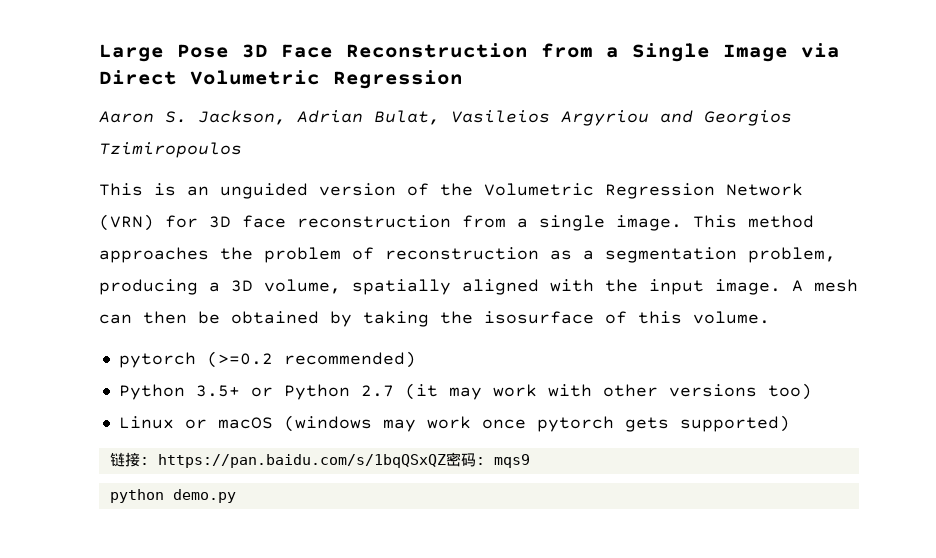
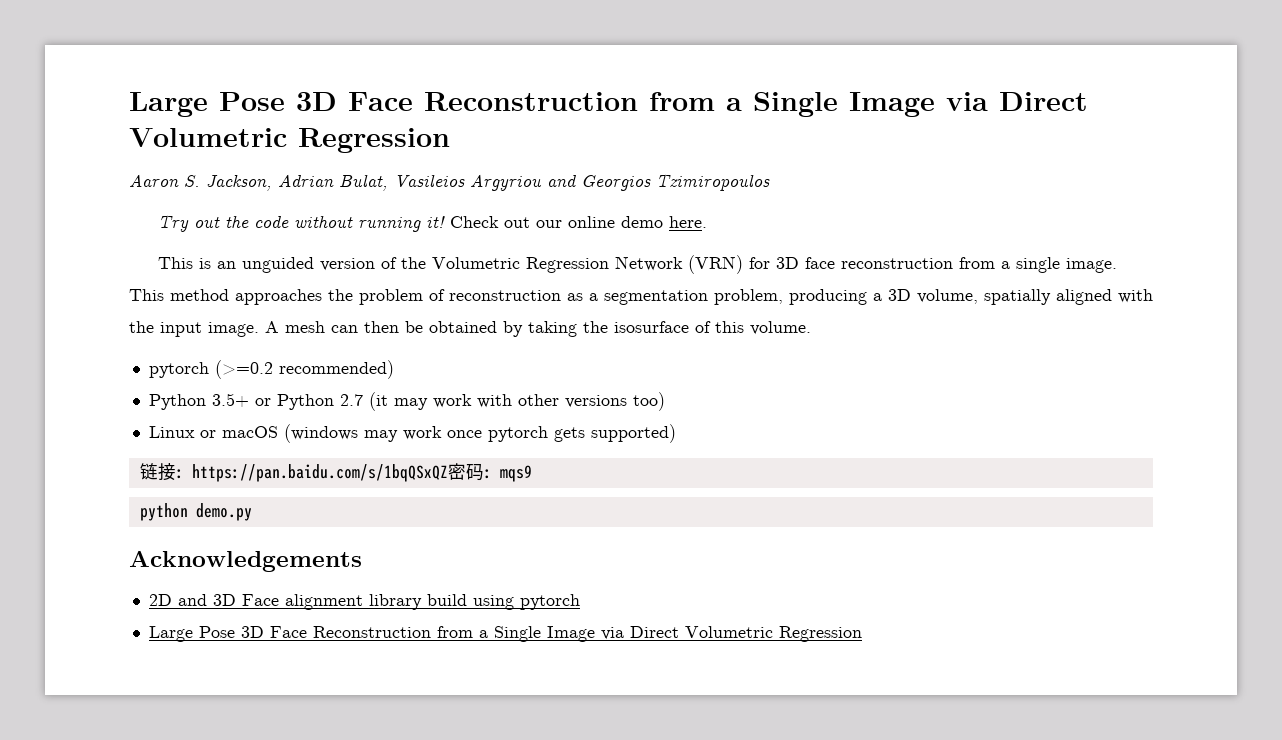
+ Try out the code without running it! Check out our online demo here.
+ Acknowledgements
+ 2D and 3D Face alignment library build using pytorch
+ Large Pose 3D Face Reconstruction from a Single Image via Direct Volumetric Regression

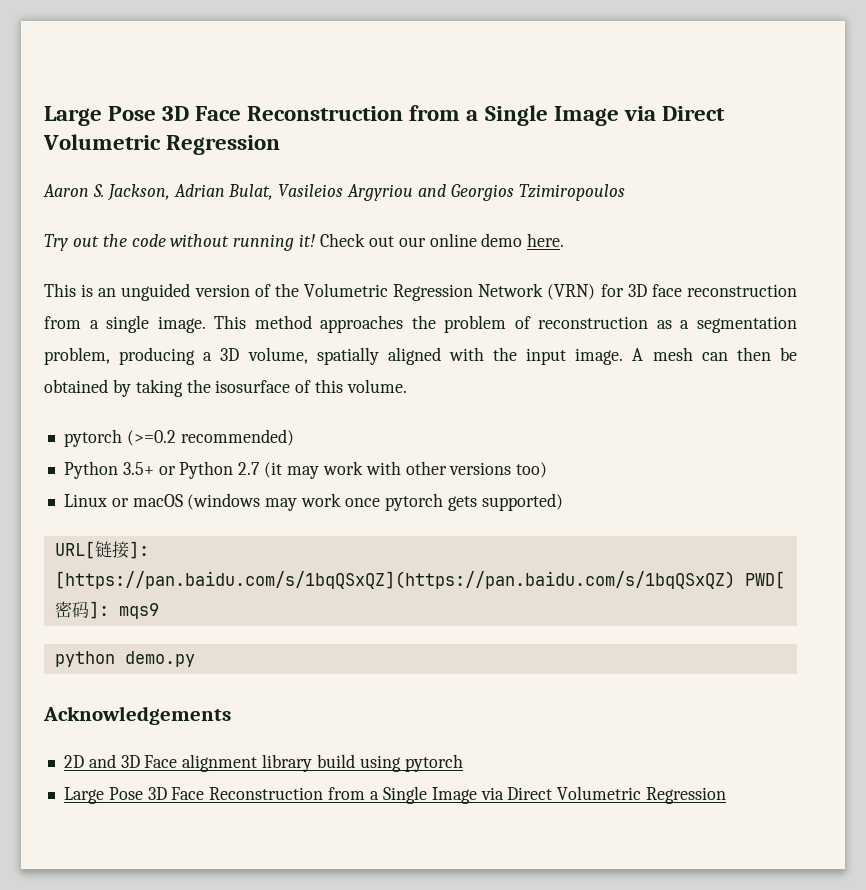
- 链接: https://pan.baidu.com/s/1bqQSxQZ密码: mqs9
+ URL[链接]: [https://pan.baidu.com/s/1bqQSxQZ](https://pan.baidu.com/s/1bqQSxQZ) PWD[密码]: mqs9

